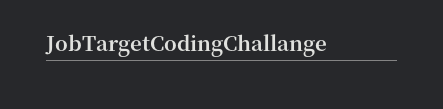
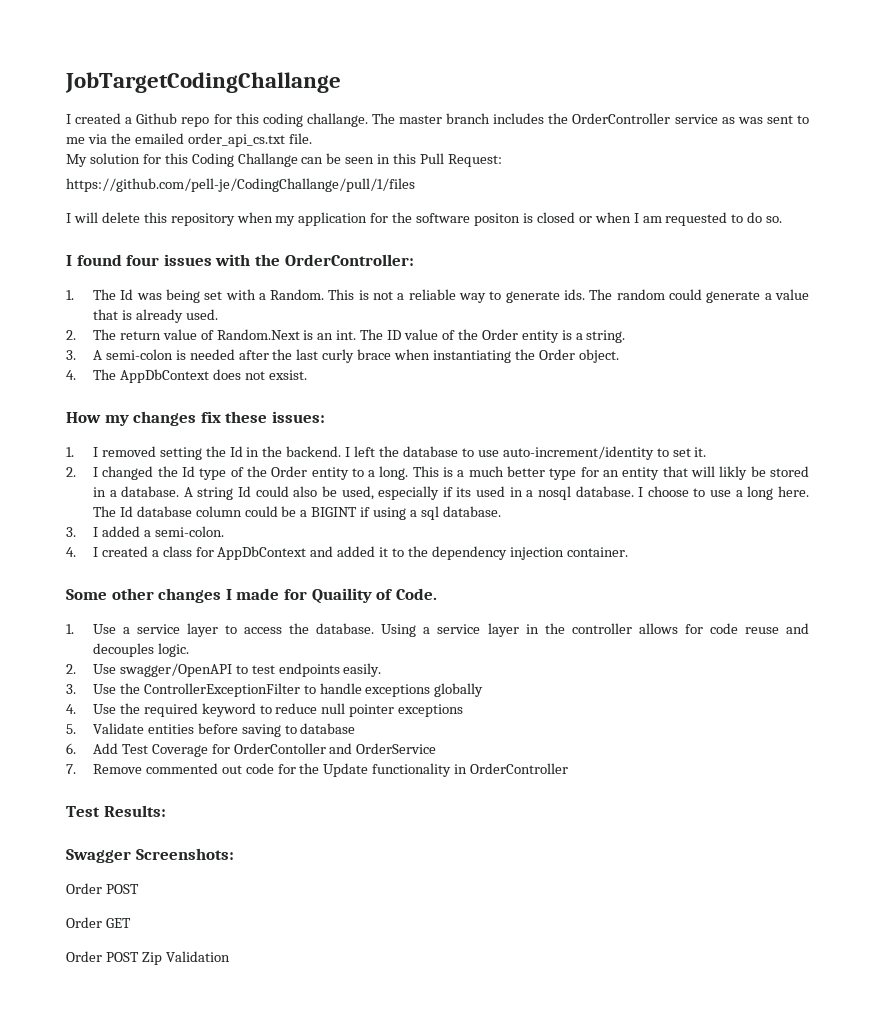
+ I created a Github repo for this coding challange. The master branch includes the OrderController service as was sent to me via the emailed order_api_cs.txt file.
+ My solution for this Coding Challange can be seen in this Pull Request:
+ https://github.com/pell-je/CodingChallange/pull/1/files
+ I will delete this repository when my application for the software positon is closed or when I am requested to do so.
+ I found four issues with the OrderController:
+ 1. The Id was being set with a Random. This is not a reliable way to generate ids. The random could generate a value that is already used.
+ 2. The return value of Random.Next is an int. The ID value of the Order entity is a string.
+ 3. A semi-colon is needed after the last curly brace when instantiating the Order object.
+ 4. The AppDbContext does not exsist.
+ How my changes fix these issues:
+ 1. I removed setting the Id in the backend. I left the database to use auto-increment/identity to set it.
+ 2. I changed the Id type of the Order entity to a long. This is a much better type for an entity that will likly be stored in a database. A string Id could also be used, especially if its used in a nosql database. I choose to use a long here. The Id database column could be a BIGINT if using a sql database.
+ 3. I added a semi-colon.
+ 4. I created a class for AppDbContext and added it to the dependency injection container.
+ Some other changes I made for Quaility of Code.
+ 1. Use a service layer to access the database. Using a service layer in the controller allows for code reuse and decouples logic.
+ 2. Use swagger/OpenAPI to test endpoints easily.
+ 3. Use the ControllerExceptionFilter to handle exceptions globally
+ 4. Use the required keyword to reduce null pointer exceptions
+ 5. Validate entities before saving to database
+ 6. Add Test Coverage for OrderContoller and OrderService
+ 7. Remove commented out code for the Update functionality in OrderController
+ Test Results:
+ Swagger Screenshots:
+ Order POST
+ Order GET
+ Order POST Zip Validation

